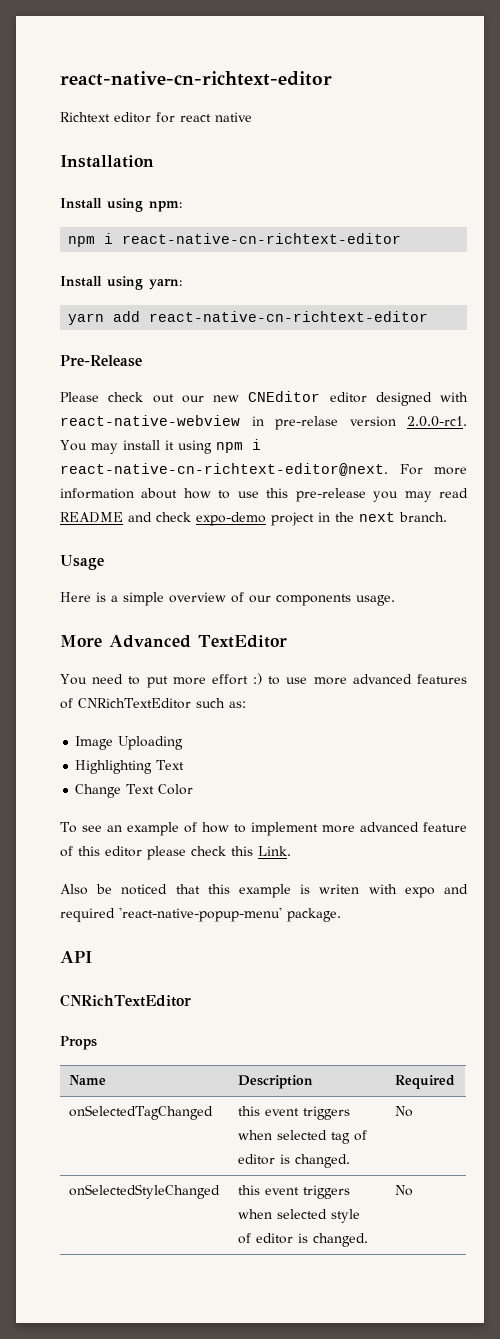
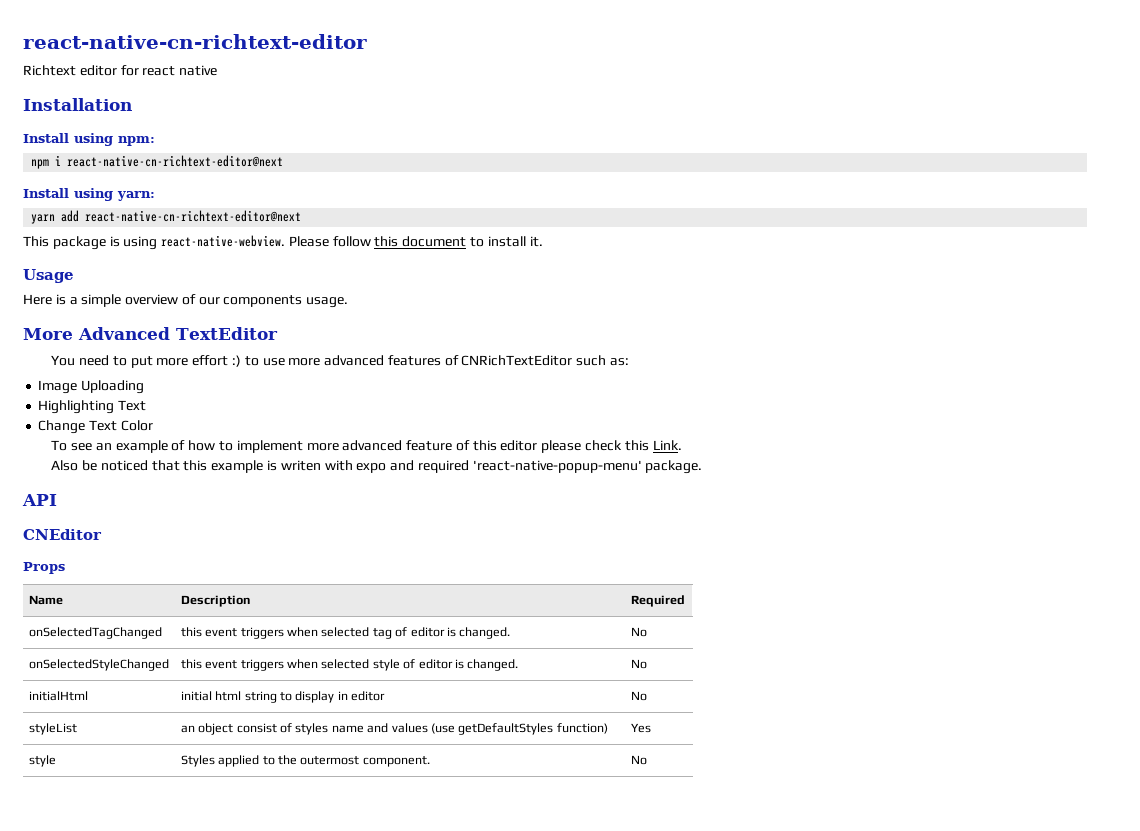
- npm i react-native-cn-richtext-editor
+ npm i react-native-cn-richtext-editor@next
- yarn add react-native-cn-richtext-editor
- Pre-Release
- Please check out our new CNEditor editor designed with react-native-webview in pre-relase version 2.0.0-rc1. You may install it using npm i react-native-cn-richtext-editor@next. For more information about how to use this pre-release you may read README and check expo-demo project in the next branch.
+ yarn add react-native-cn-richtext-editor@next
+ This package is using react-native-webview. Please follow this document to install it.
  API
- CNRichTextEditor
+ CNEditor
+ initialHtml | initial html string to display in editor | No
+ styleList | an object consist of styles name and values (use getDefaultStyles function) | Yes
+ style | Styles applied to the outermost component. | No

